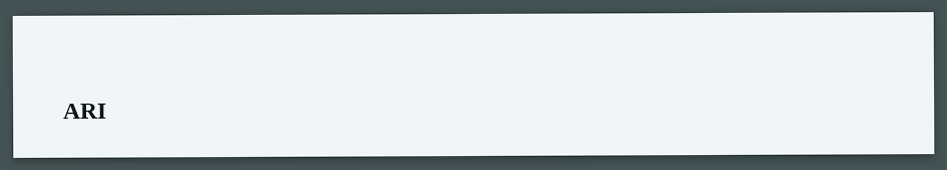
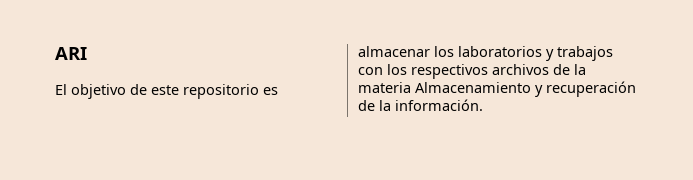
+ El objetivo de este repositorio es almacenar los laboratorios y trabajos con los respectivos archivos de la materia Almacenamiento y recuperación de la información.

